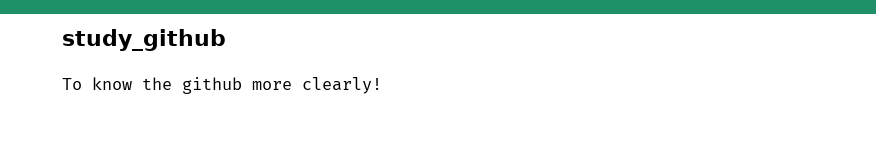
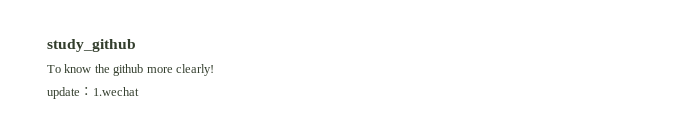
+ update：1.wechat

